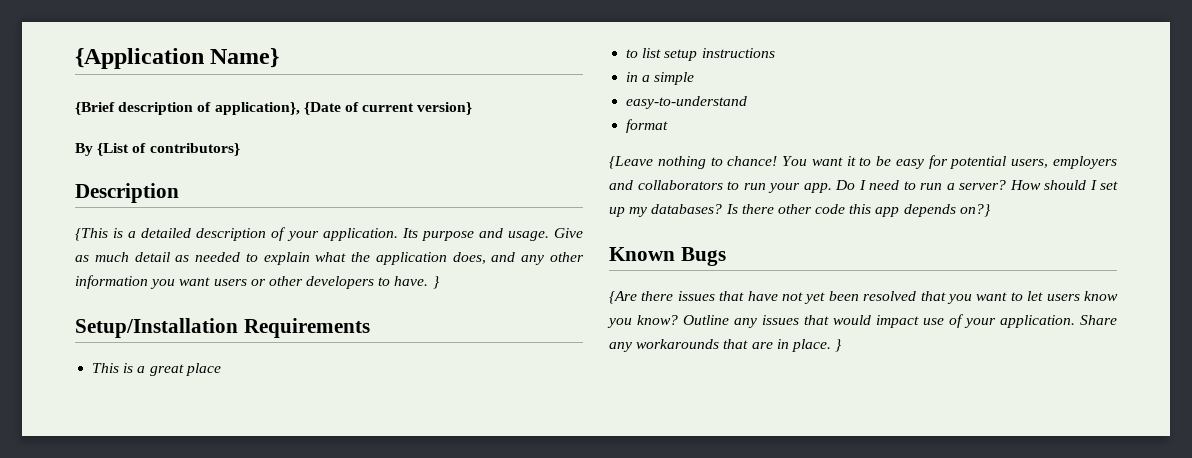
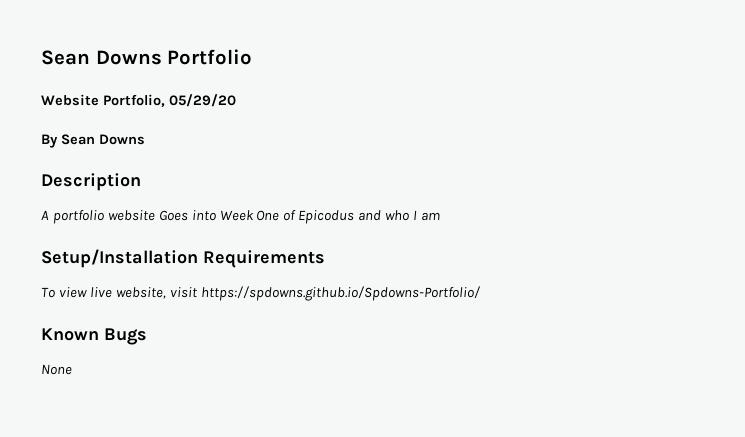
- {Application Name}
- {Brief description of application}, {Date of current version}
- By {List of contributors}
+ Sean Downs Portfolio
+ Website Portfolio, 05/29/20
+ By Sean Downs
  Description
- {This is a detailed description of your application. Its purpose and usage. Give as much detail as needed to explain what the application does, and any other information you want users or other developers to have. }
+ A portfolio website Goes into Week One of Epicodus and who I am
  Setup/Installation Requirements
- This is a great place
- to list setup instructions
- in a simple
- easy-to-understand
- format
- {Leave nothing to chance! You want it to be easy for potential users, employers and collaborators to run your app. Do I need to run a server? How should I set up my databases? Is there other code this app depends on?}
+ To view live website, visit https://spdowns.github.io/Spdowns-Portfolio/
  Known Bugs
- {Are there issues that have not yet been resolved that you want to let users know you know? Outline any issues that would impact use of your application. Share any workarounds that are in place. }
+ None

